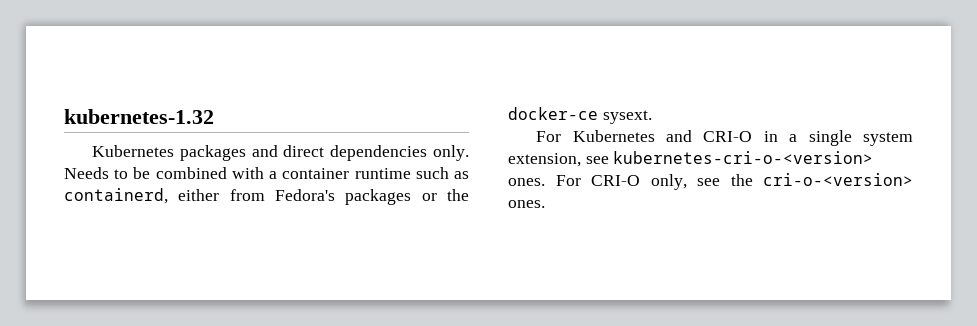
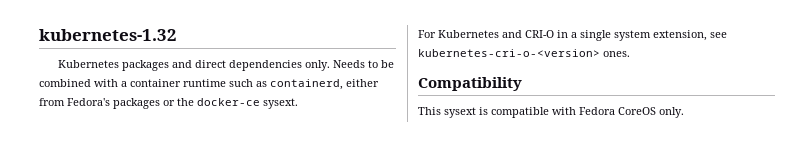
- For Kubernetes and CRI-O in a single system extension, see kubernetes-cri-o-<version> ones. For CRI-O only, see the cri-o-<version> ones.
+ For Kubernetes and CRI-O in a single system extension, see kubernetes-cri-o-<version> ones.
+ Compatibility
+ This sysext is compatible with Fedora CoreOS only.

